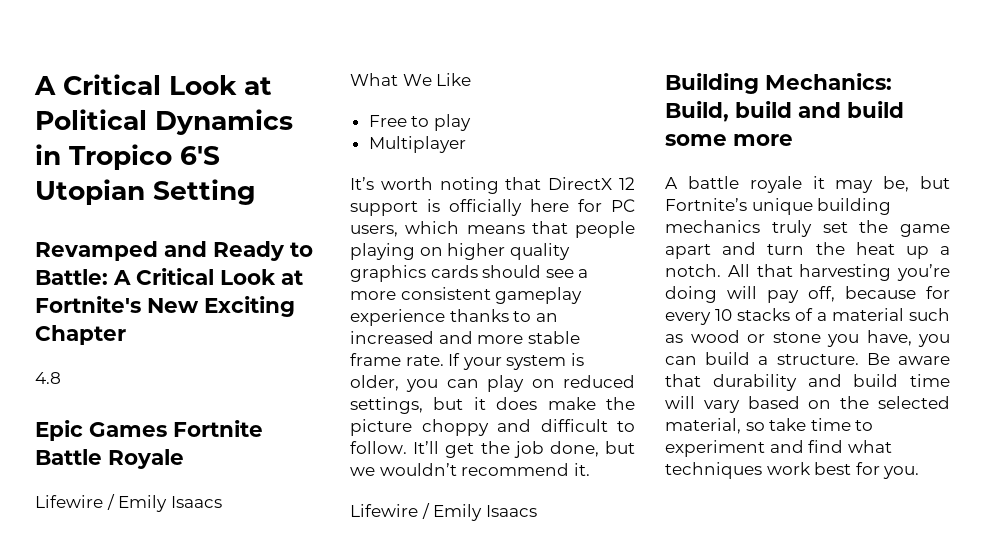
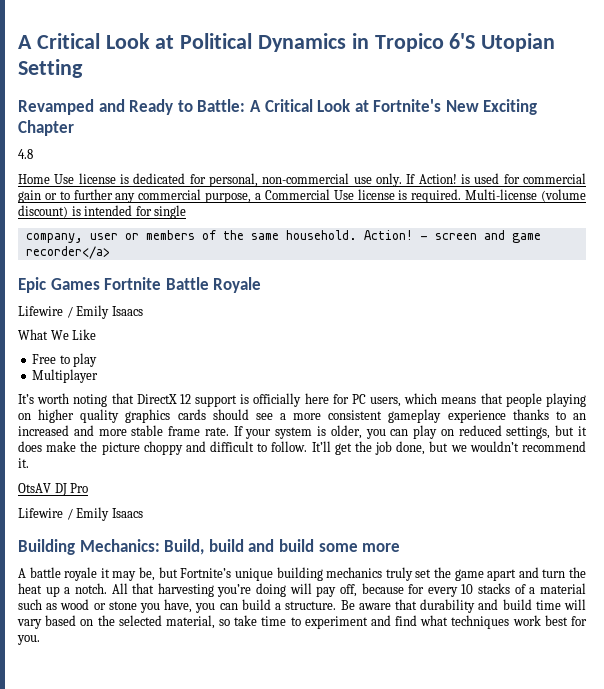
+ Home Use license is dedicated for personal, non-commercial use only. If Action! is used for commercial gain or to further any commercial purpose, a Commercial Use license is required. Multi-license (volume discount) is intended for single
+ company, user or members of the same household. Action! - screen and game recorder</a>
+ OtsAV DJ Pro

